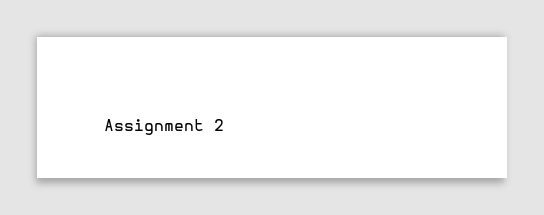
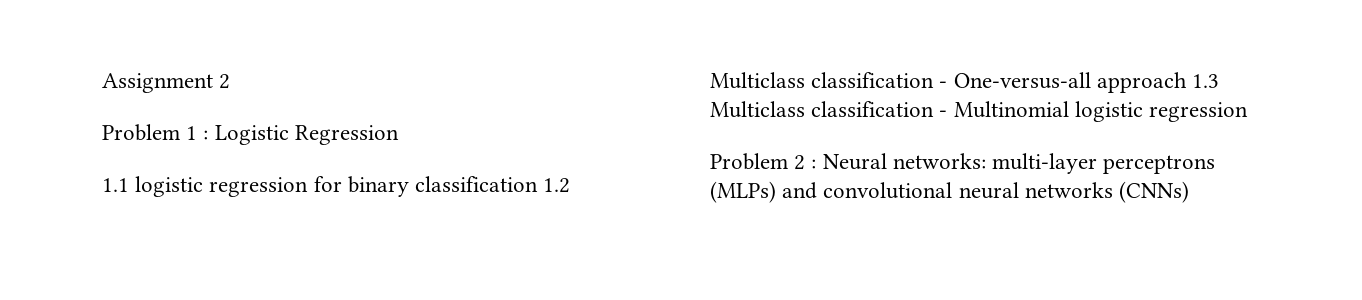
+ Problem 1 : Logistic Regression
+ 1.1 logistic regression for binary classification 1.2 Multiclass classification - One-versus-all approach 1.3 Multiclass classification - Multinomial logistic regression
+ Problem 2 : Neural networks: multi-layer perceptrons (MLPs) and convolutional neural networks (CNNs)

